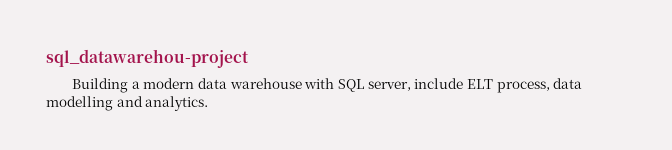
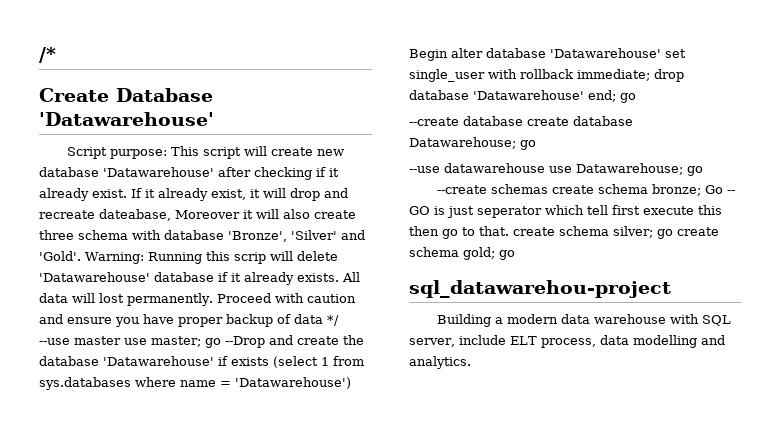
+ /*
+ Create Database 'Datawarehouse'
+ Script purpose: This script will create new database 'Datawarehouse' after checking if it already exist. If it already exist, it will drop and recreate dateabase, Moreover it will also create three schema with database 'Bronze', 'Silver' and 'Gold'. Warning: Running this scrip will delete 'Datawarehouse' database if it already exists. All data will lost permanently. Proceed with caution and ensure you have proper backup of data */ --use master use master; go --Drop and create the database 'Datawarehouse' if exists (select 1 from sys.databases where name = 'Datawarehouse') Begin alter database 'Datawarehouse' set single_user with rollback immediate; drop database 'Datawarehouse' end; go
+ --create database create database Datawarehouse; go
+ --use datawarehouse use Datawarehouse; go
+ --create schemas create schema bronze; Go -- GO is just seperator which tell first execute this then go to that. create schema silver; go create schema gold; go

